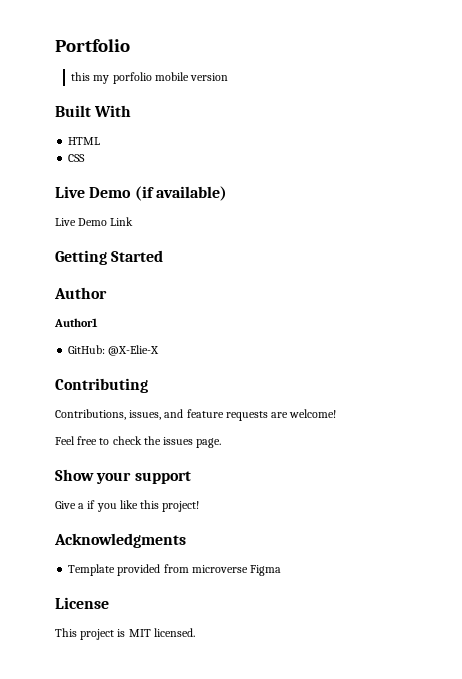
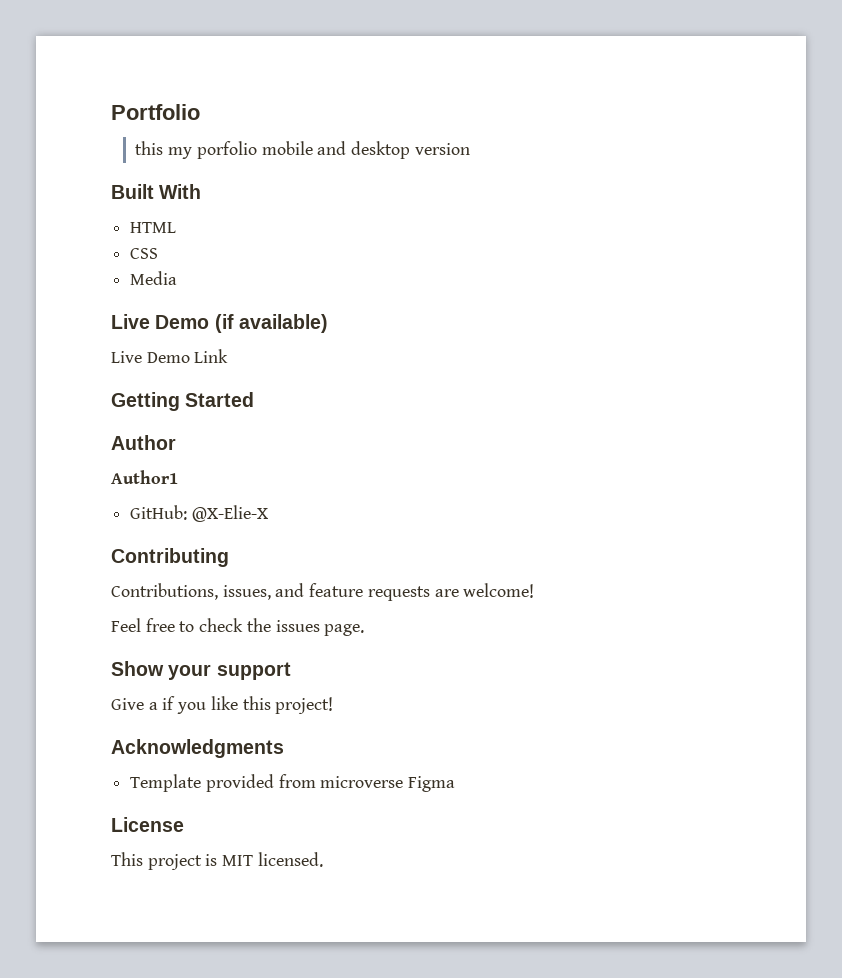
- this my porfolio mobile version
+ this my porfolio mobile and desktop version
+ Media

